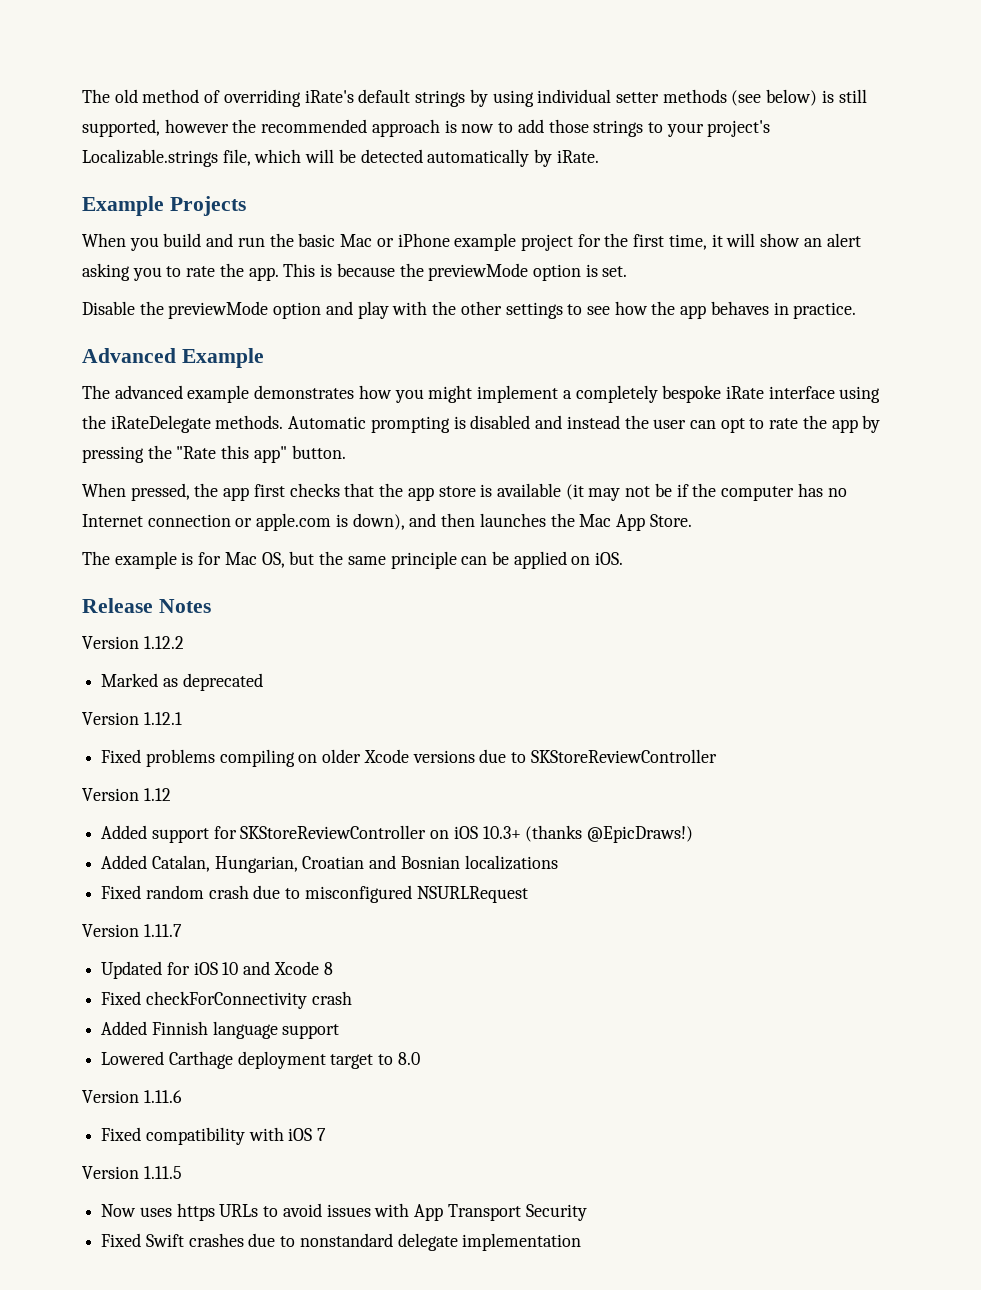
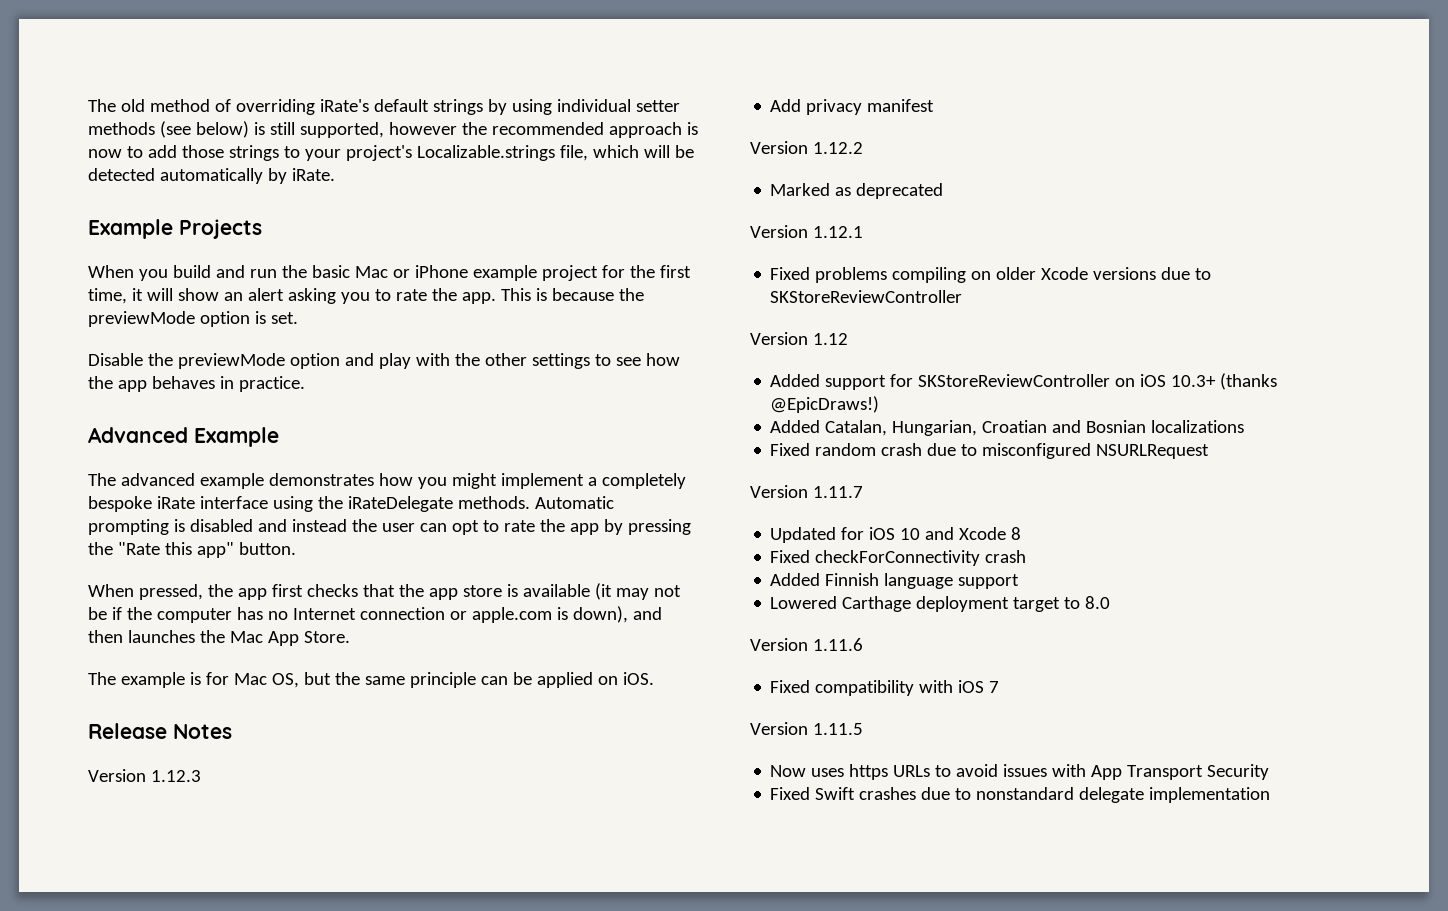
+ Version 1.12.3
+ Add privacy manifest

